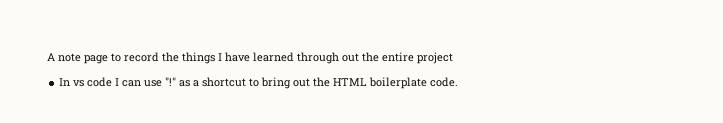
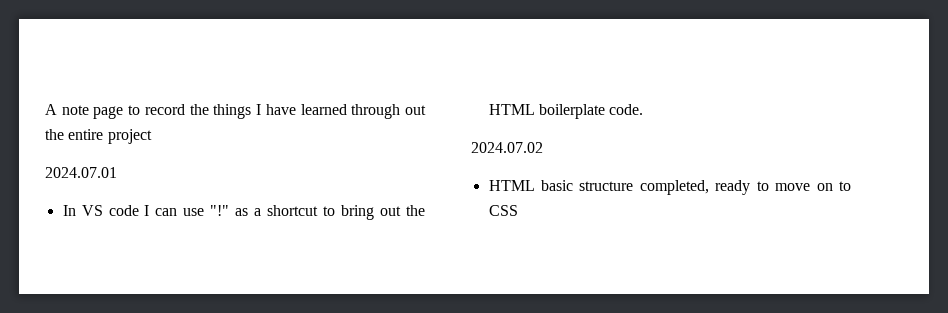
+ 2024.07.01
- In vs code I can use "!" as a shortcut to bring out the HTML boilerplate code.
+ In VS code I can use "!" as a shortcut to bring out the HTML boilerplate code.
+ 2024.07.02
+ HTML basic structure completed, ready to move on to CSS

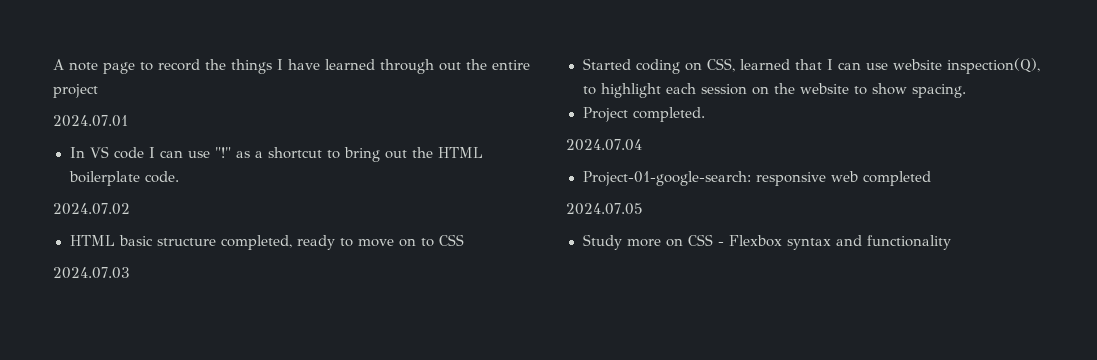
+ 2024.07.03
+ Started coding on CSS, learned that I can use website inspection(Q), to highlight each session on the website to show spacing.
+ Project completed.
+ 2024.07.04
+ Project-01-google-search: responsive web completed
+ 2024.07.05
+ Study more on CSS - Flexbox syntax and functionality

